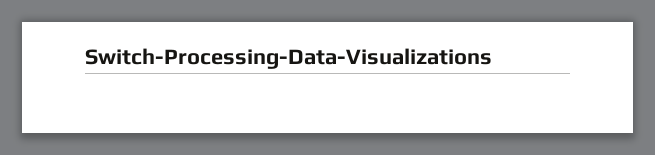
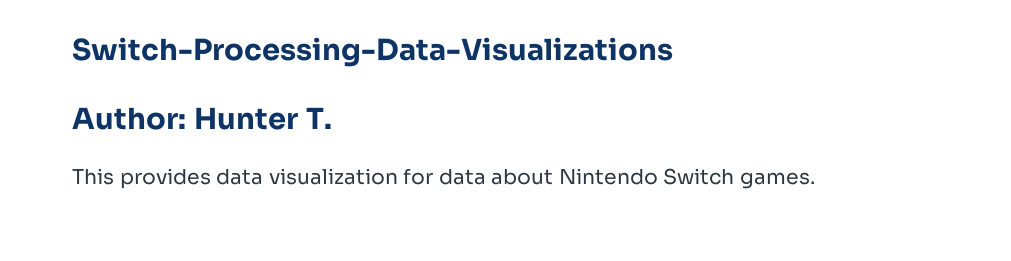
+ Author: Hunter T.
+ This provides data visualization for data about Nintendo Switch games.

